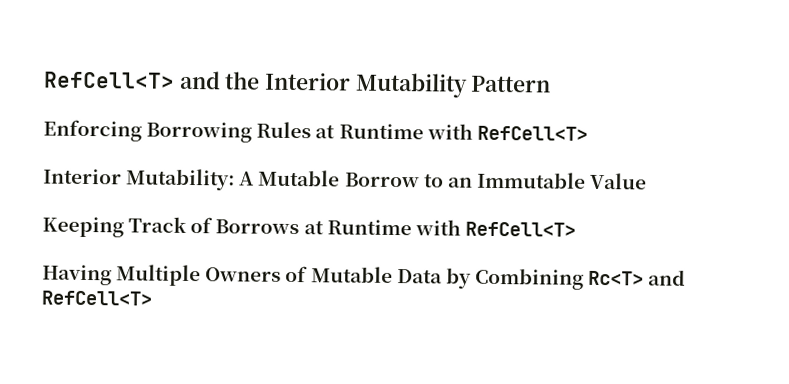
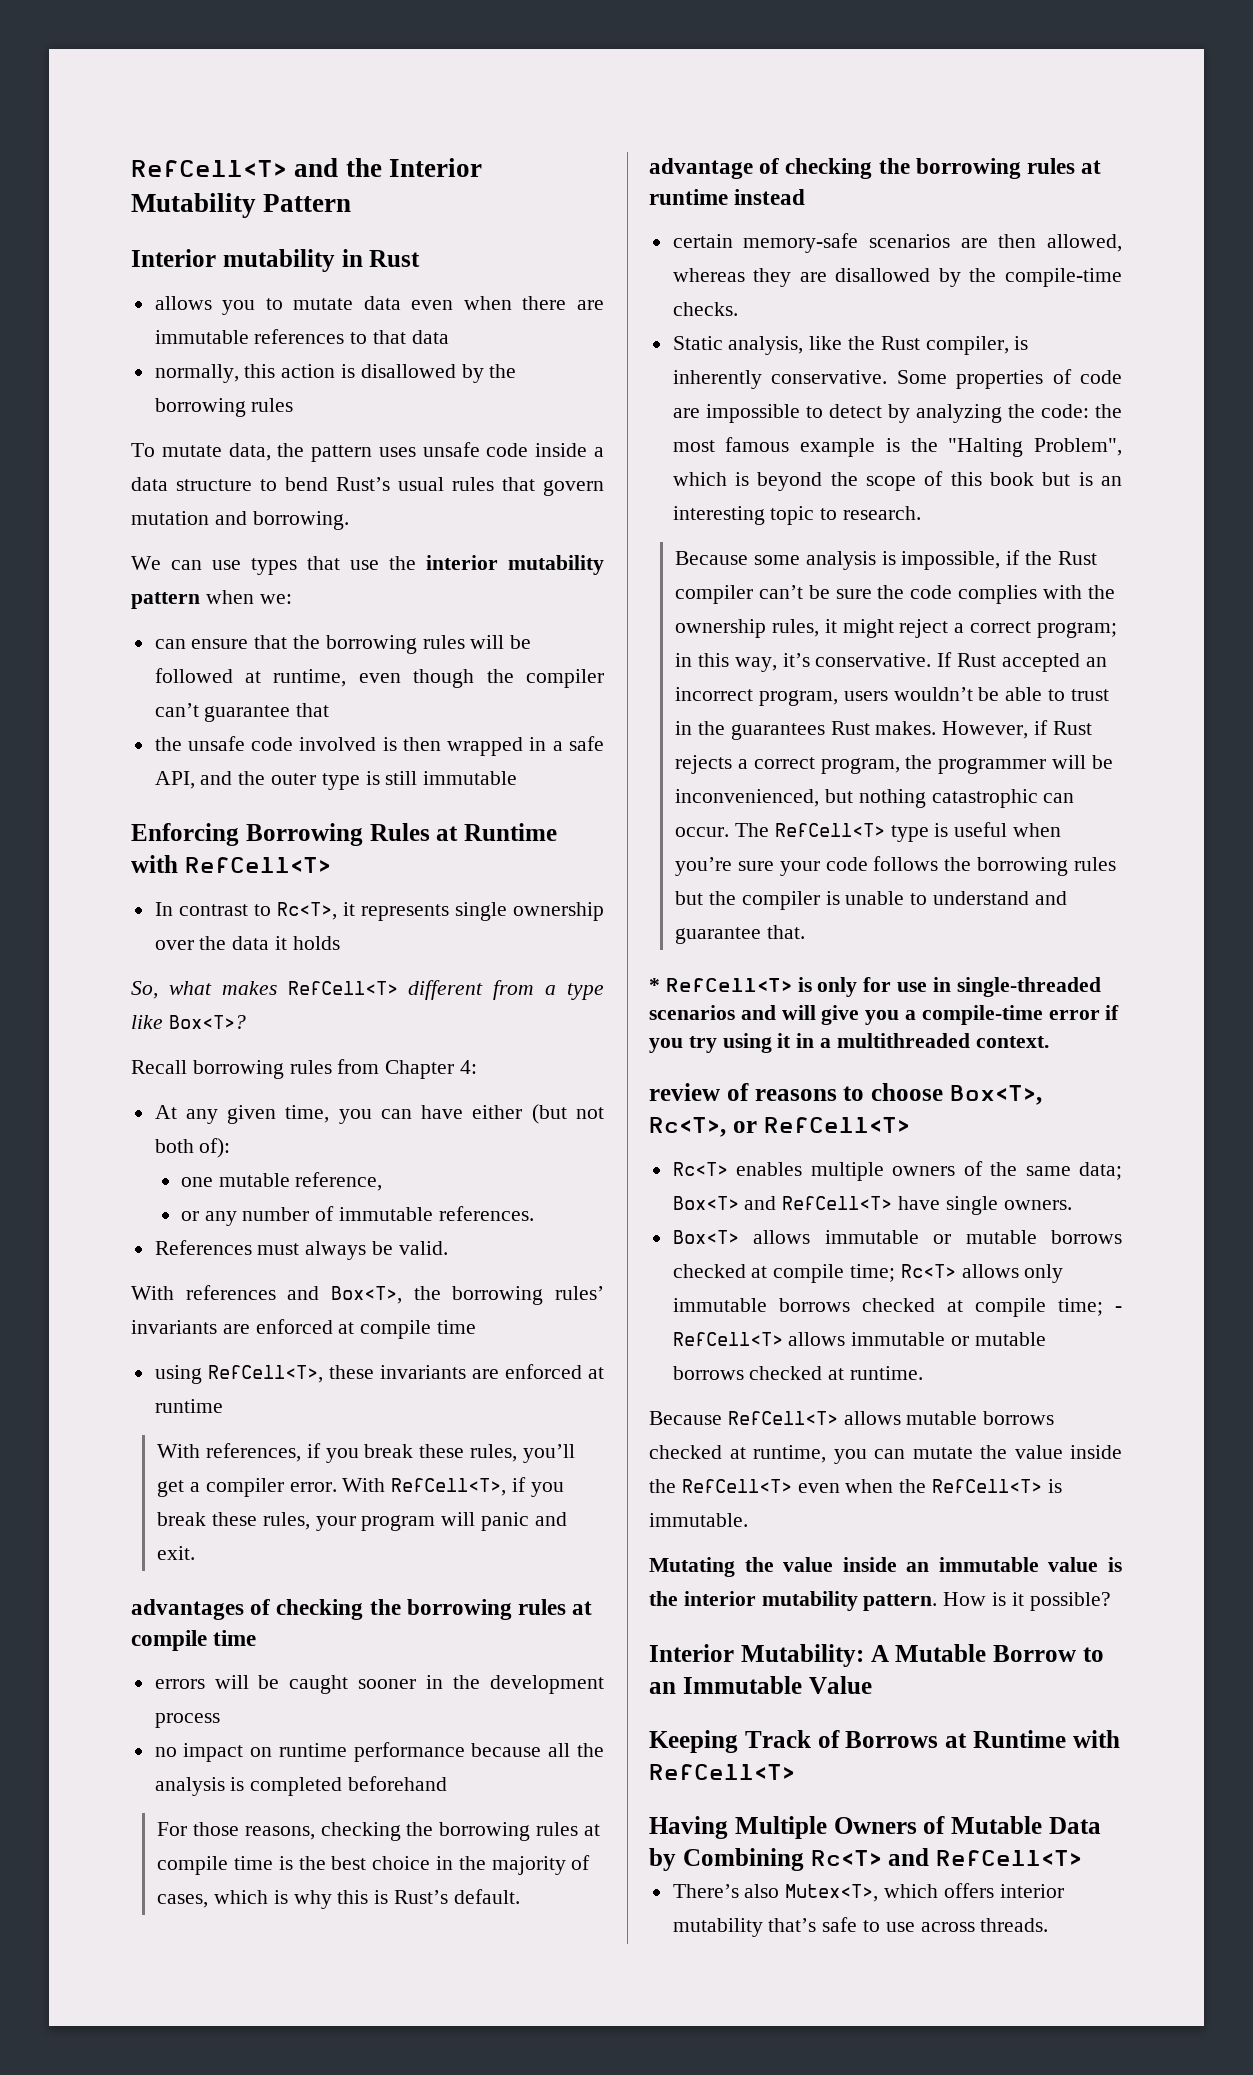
+ Interior mutability in Rust
+ allows you to mutate data even when there are immutable references to that data
+ normally, this action is disallowed by the borrowing rules
+ To mutate data, the pattern uses unsafe code inside a data structure to bend Rust’s usual rules that govern mutation and borrowing.
+ We can use types that use the interior mutability pattern when we:
+ can ensure that the borrowing rules will be followed at runtime, even though the compiler can’t guarantee that
+ the unsafe code involved is then wrapped in a safe API, and the outer type is still immutable
+ In contrast to Rc<T>, it represents single ownership over the data it holds
+ So, what makes RefCell<T> different from a type like Box<T>?
+ Recall borrowing rules from Chapter 4:
+ At any given time, you can have either (but not both of):
+ one mutable reference,
+ or any number of immutable references.
+ References must always be valid.
+ With references and Box<T>, the borrowing rules’ invariants are enforced at compile time
+ using RefCell<T>, these invariants are enforced at runtime
+ With references, if you break these rules, you’ll get a compiler error. With RefCell<T>, if you break these rules, your program will panic and exit.
+ advantages of checking the borrowing rules at compile time
+ errors will be caught sooner in the development process
+ no impact on runtime performance because all the analysis is completed beforehand
+ For those reasons, checking the borrowing rules at compile time is the best choice in the majority of cases, which is why this is Rust’s default.
+ advantage of checking the borrowing rules at runtime instead
+ certain memory-safe scenarios are then allowed, whereas they are disallowed by the compile-time checks.
+ Static analysis, like the Rust compiler, is inherently conservative. Some properties of code are impossible to detect by analyzing the code: the most famous example is the "Halting Problem", which is beyond the scope of this book but is an interesting topic to research.
+ Because some analysis is impossible, if the Rust compiler can’t be sure the code complies with the ownership rules, it might reject a correct program; in this way, it’s conservative. If Rust accepted an incorrect program, users wouldn’t be able to trust in the guarantees Rust makes. However, if Rust rejects a correct program, the programmer will be inconvenienced, but nothing catastrophic can occur. The RefCell<T> type is useful when you’re sure your code follows the borrowing rules but the compiler is unable to understand and guarantee that.
+ * RefCell<T> is only for use in single-threaded scenarios and will give you a compile-time error if you try using it in a multithreaded context.
+ review of reasons to choose Box<T>, Rc<T>, or RefCell<T>
+ Rc<T> enables multiple owners of the same data; Box<T> and RefCell<T> have single owners.
+ Box<T> allows immutable or mutable borrows checked at compile time; Rc<T> allows only immutable borrows checked at compile time; - RefCell<T> allows immutable or mutable borrows checked at runtime.
+ Because RefCell<T> allows mutable borrows checked at runtime, you can mutate the value inside the RefCell<T> even when the RefCell<T> is immutable.
+ Mutating the value inside an immutable value is the interior mutability pattern. How is it possible?
+ There’s also Mutex<T>, which offers interior mutability that’s safe to use across threads.

